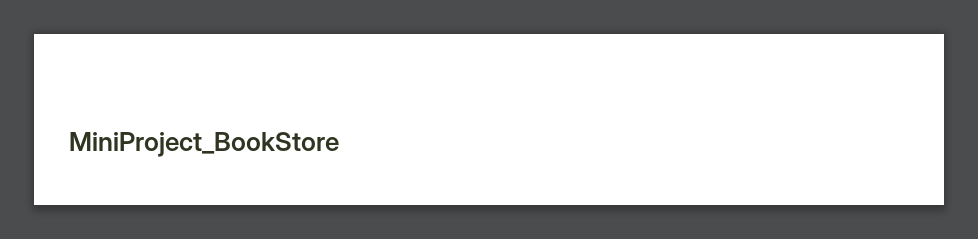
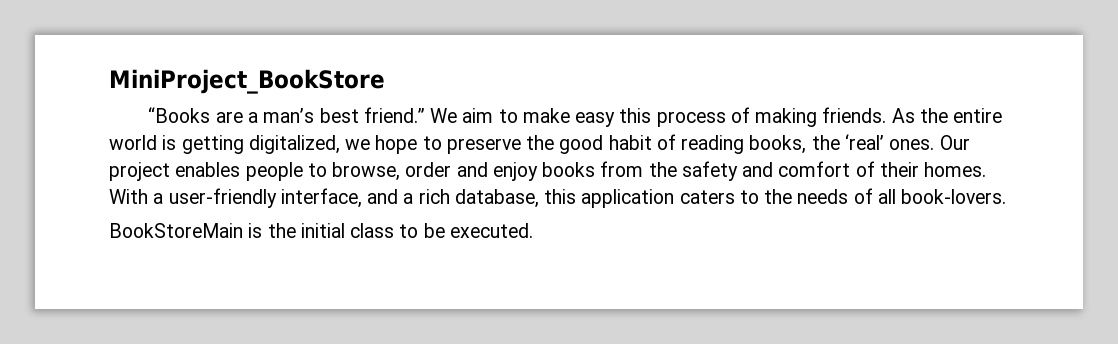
+ “Books are a man’s best friend.” We aim to make easy this process of making friends. As the entire world is getting digitalized, we hope to preserve the good habit of reading books, the ‘real’ ones. Our project enables people to browse, order and enjoy books from the safety and comfort of their homes. With a user-friendly interface, and a rich database, this application caters to the needs of all book-lovers.
+ BookStoreMain is the initial class to be executed.

